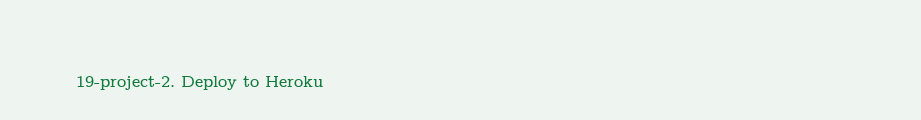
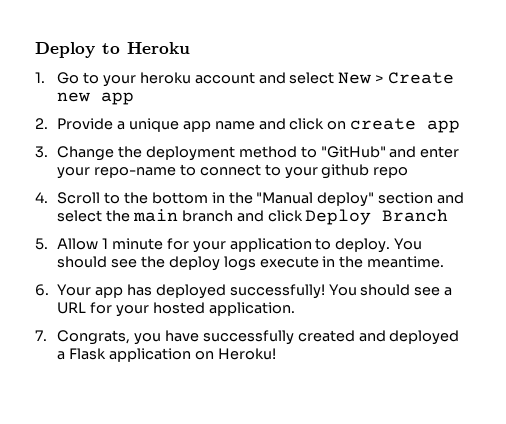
- 19-project-2.
+ 1. Go to your heroku account and select New > Create new app
+ 2. Provide a unique app name and click on create app
+ 3. Change the deployment method to "GitHub" and enter your repo-name to connect to your github repo
+ 4. Scroll to the bottom in the "Manual deploy" section and select the main branch and click Deploy Branch
+ 5. Allow 1 minute for your application to deploy. You should see the deploy logs execute in the meantime.
+ 6. Your app has deployed successfully! You should see a URL for your hosted application.
+ 7. Congrats, you have successfully created and deployed a Flask application on Heroku!

